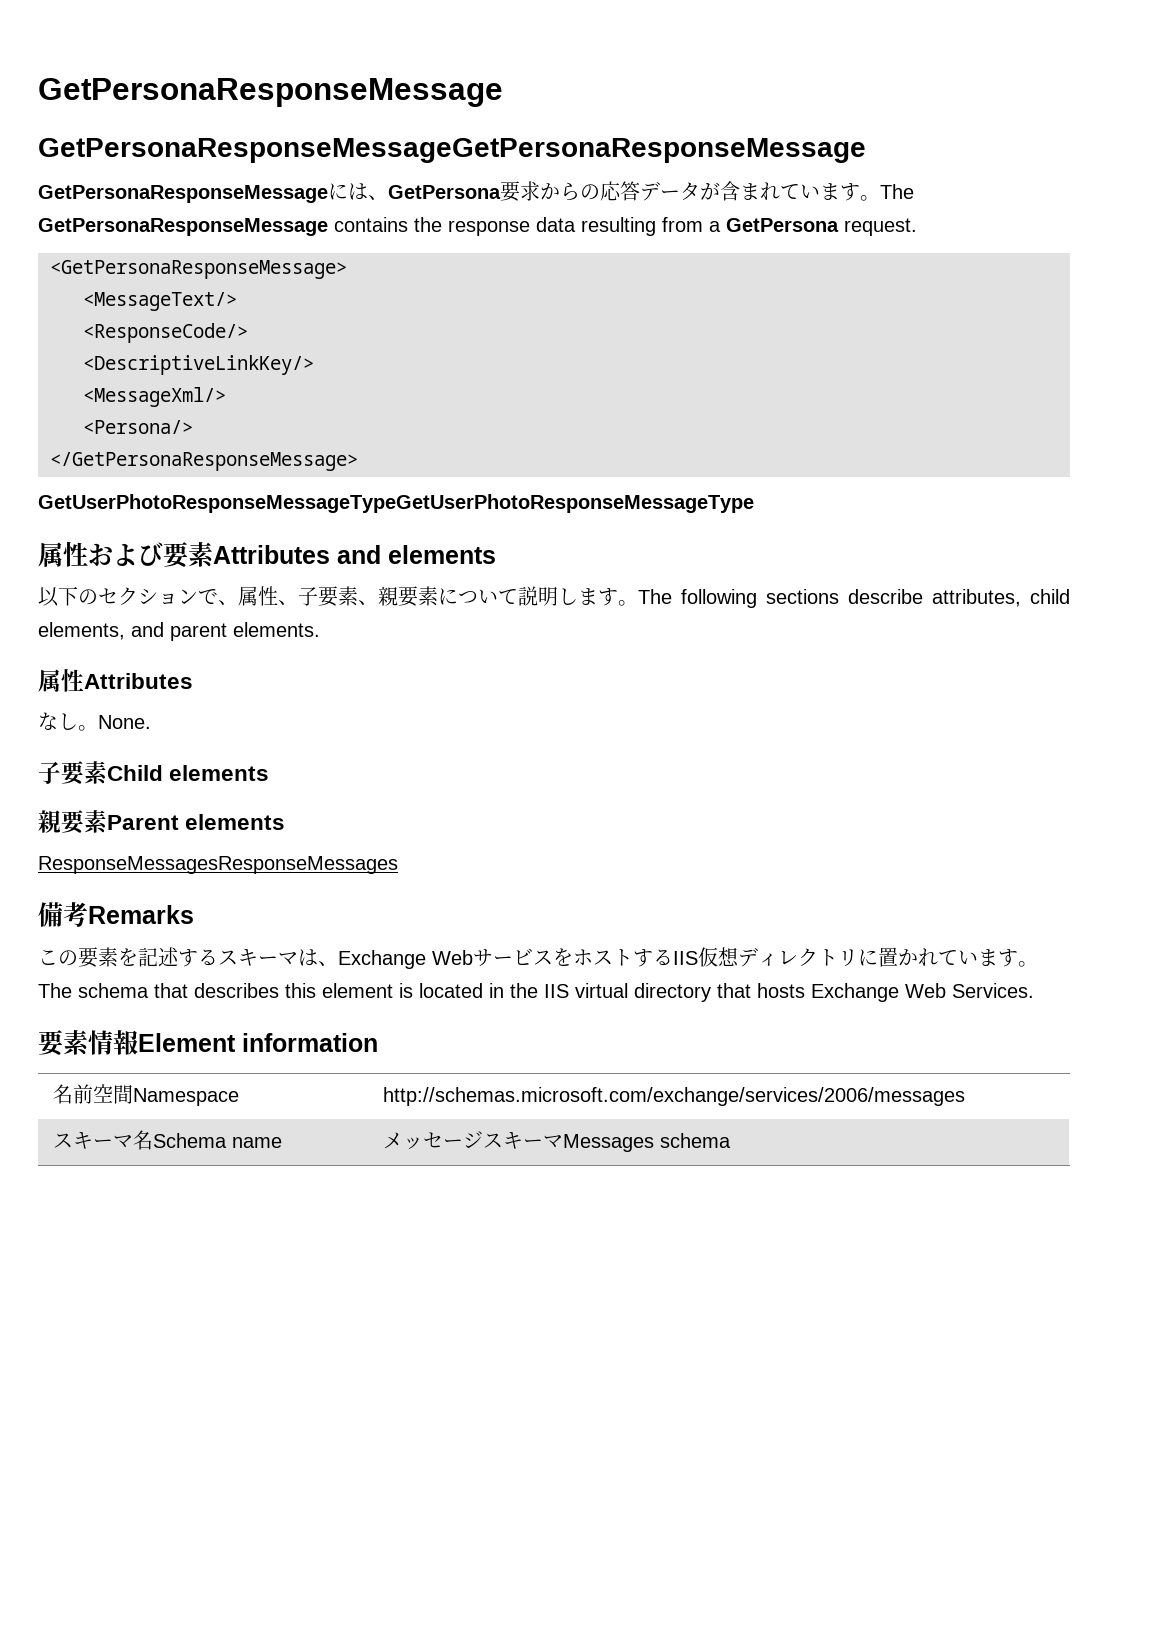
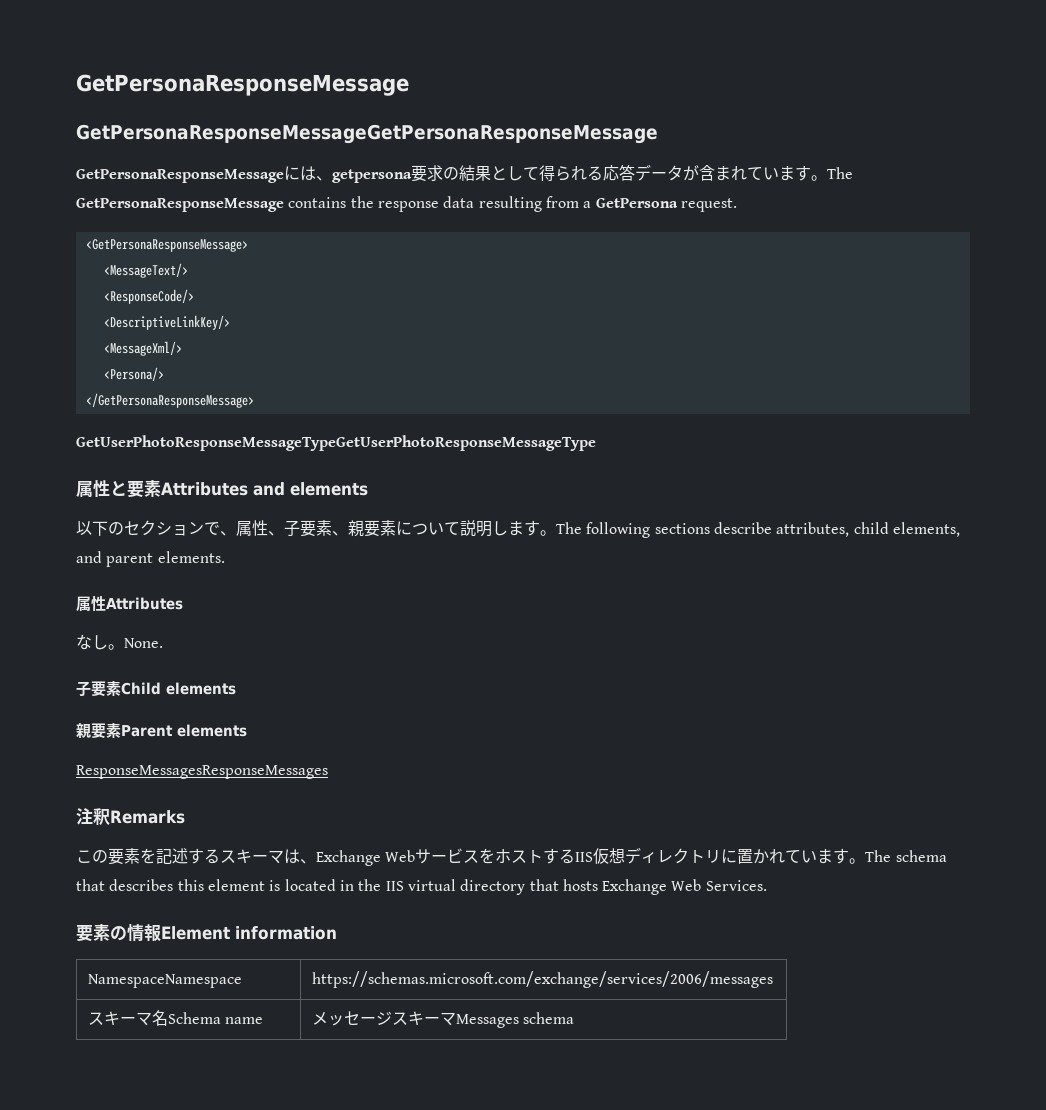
- GetPersonaResponseMessageには、GetPersona要求からの応答データが含まれています。
+ GetPersonaResponseMessageには、getpersona要求の結果として得られる応答データが含まれています。
- 属性および要素Attributes and elements
+ 属性と要素Attributes and elements
- 備考Remarks
+ 注釈Remarks
- 要素情報Element information
+ 要素の情報Element information
- 名前空間Namespace | http://schemas.microsoft.com/exchange/services/2006/messages
+ NamespaceNamespace | https://schemas.microsoft.com/exchange/services/2006/messages

